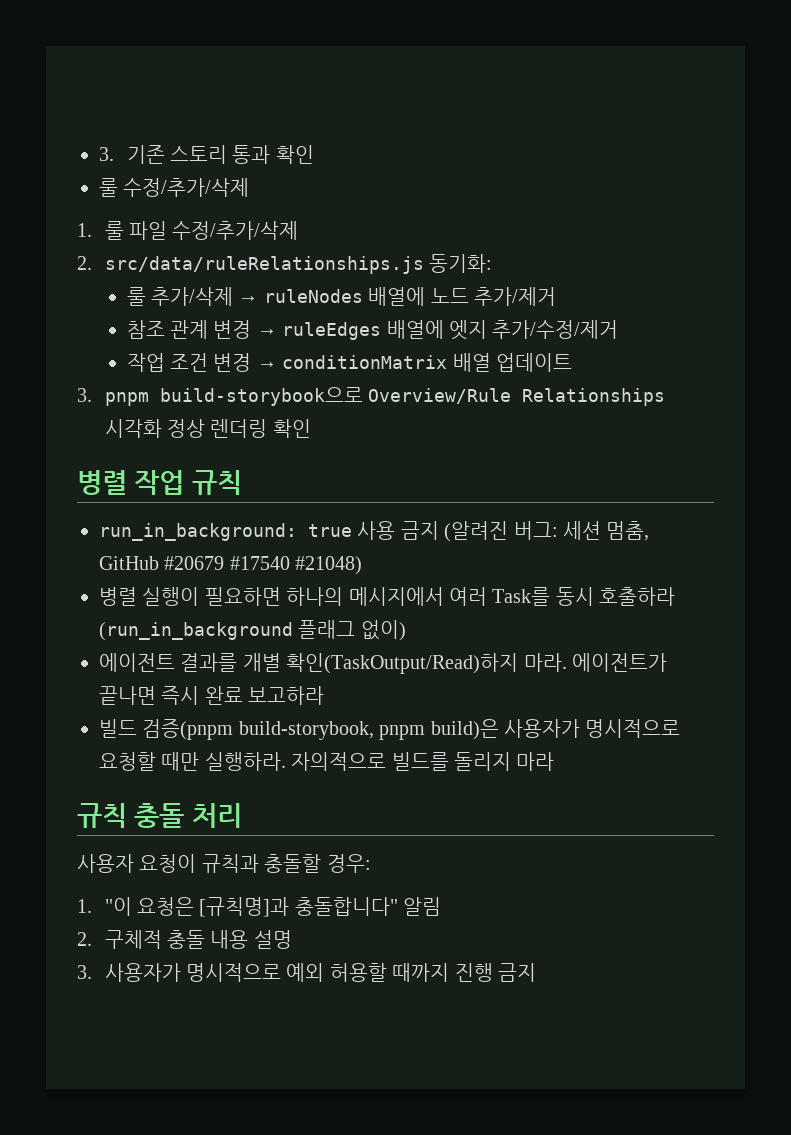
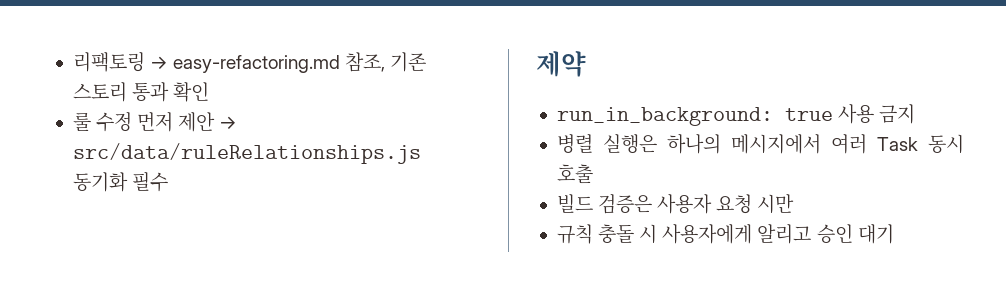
- 3. 기존 스토리 통과 확인
+ 리팩토링 → easy-refactoring.md 참조, 기존 스토리 통과 확인
- 룰 수정/추가/삭제
- 1. 룰 파일 수정/추가/삭제
- 2. src/data/ruleRelationships.js 동기화:
- 룰 추가/삭제 → ruleNodes 배열에 노드 추가/제거
- 참조 관계 변경 → ruleEdges 배열에 엣지 추가/수정/제거
- 작업 조건 변경 → conditionMatrix 배열 업데이트
- 3. pnpm build-storybook으로 Overview/Rule Relationships 시각화 정상 렌더링 확인
- 병렬 작업 규칙
- run_in_background: true 사용 금지 (알려진 버그: 세션 멈춤, GitHub #20679 #17540 #21048)
- 병렬 실행이 필요하면 하나의 메시지에서 여러 Task를 동시 호출하라 (run_in_background 플래그 없이)
- 에이전트 결과를 개별 확인(TaskOutput/Read)하지 마라. 에이전트가 끝나면 즉시 완료 보고하라
- 빌드 검증(pnpm build-storybook, pnpm build)은 사용자가 명시적으로 요청할 때만 실행하라. 자의적으로 빌드를 돌리지 마라
- 규칙 충돌 처리
- 사용자 요청이 규칙과 충돌할 경우:
- 1. "이 요청은 [규칙명]과 충돌합니다" 알림
- 2. 구체적 충돌 내용 설명
- 3. 사용자가 명시적으로 예외 허용할 때까지 진행 금지
+ 룰 수정 먼저 제안 → src/data/ruleRelationships.js 동기화 필수
+ 제약
+ run_in_background: true 사용 금지
+ 병렬 실행은 하나의 메시지에서 여러 Task 동시 호출
+ 빌드 검증은 사용자 요청 시만
+ 규칙 충돌 시 사용자에게 알리고 승인 대기

